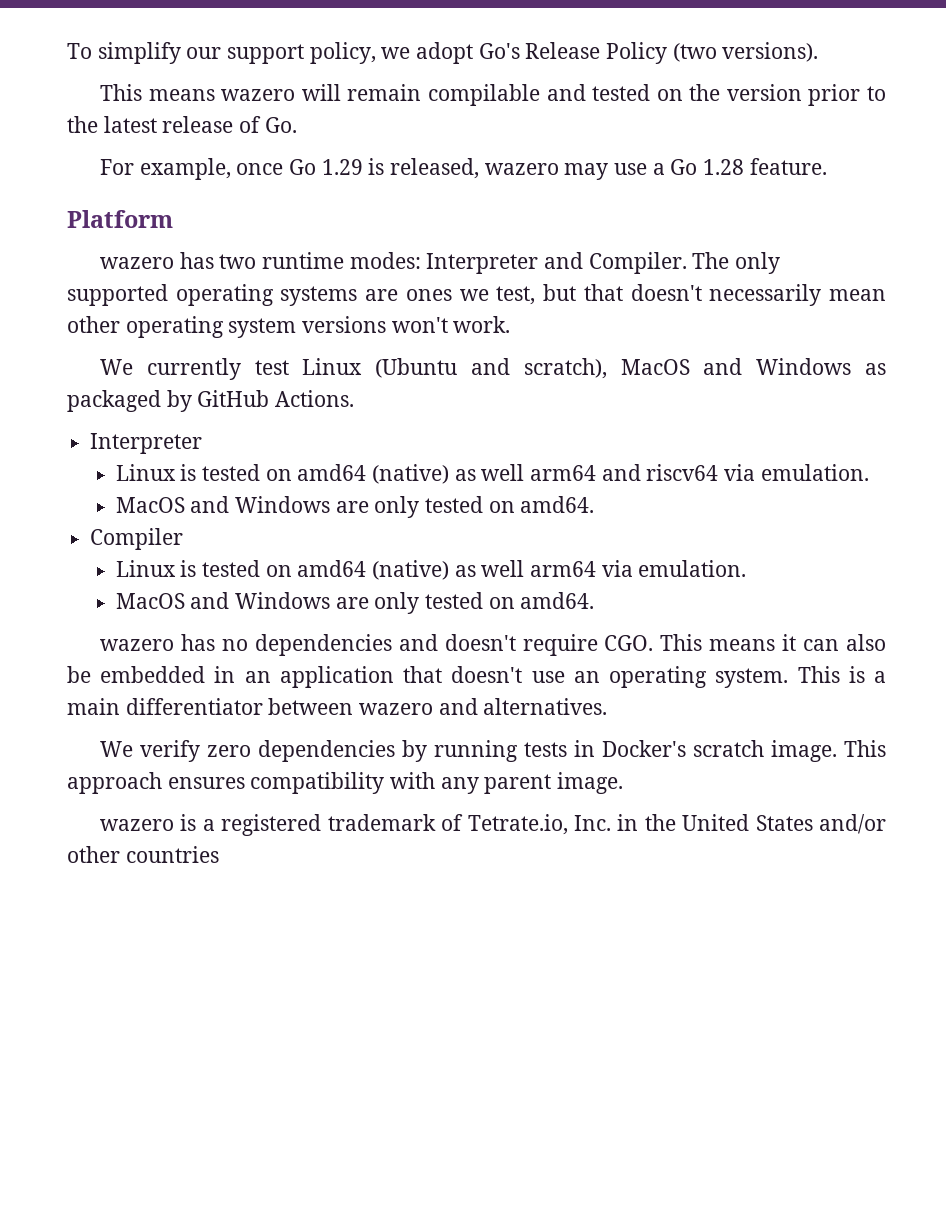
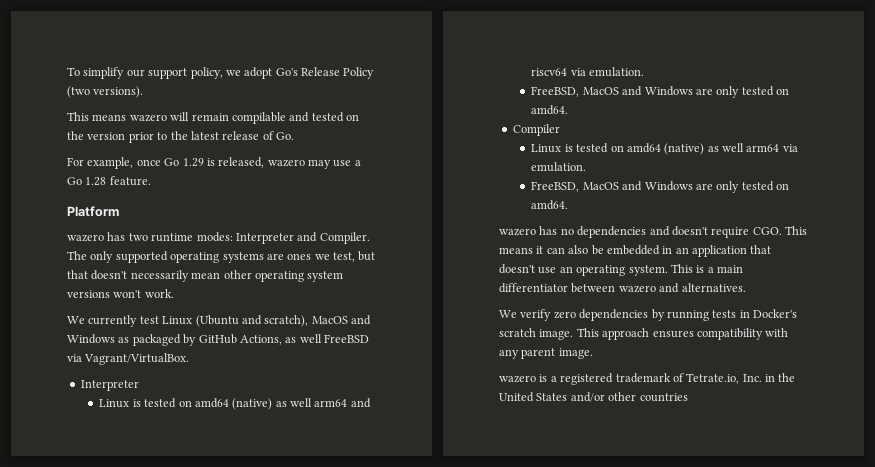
- We currently test Linux (Ubuntu and scratch), MacOS and Windows as packaged by GitHub Actions.
+ We currently test Linux (Ubuntu and scratch), MacOS and Windows as packaged by GitHub Actions, as well FreeBSD via Vagrant/VirtualBox.
  Linux is tested on amd64 (native) as well arm64 and riscv64 via emulation.
- MacOS and Windows are only tested on amd64.
+ FreeBSD, MacOS and Windows are only tested on amd64.
  Linux is tested on amd64 (native) as well arm64 via emulation.
- MacOS and Windows are only tested on amd64.
+ FreeBSD, MacOS and Windows are only tested on amd64.

